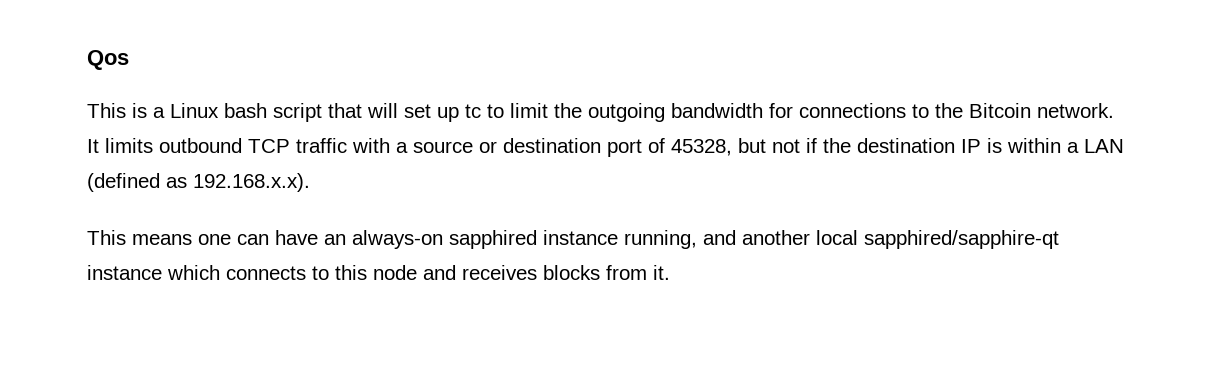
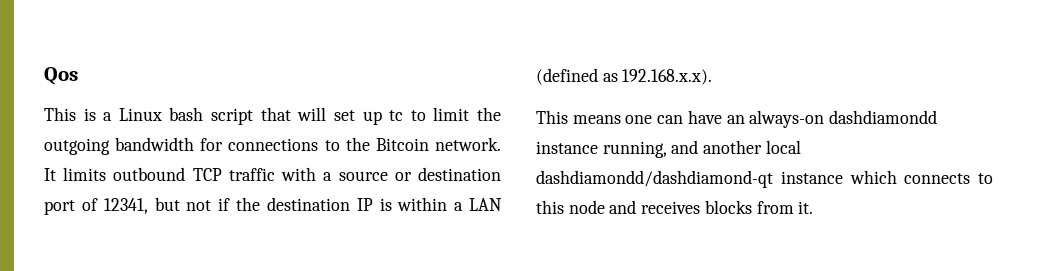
- It limits outbound TCP traffic with a source or destination port of 45328, but not if the destination IP is within a LAN (defined as 192.168.x.x).
+ It limits outbound TCP traffic with a source or destination port of 12341, but not if the destination IP is within a LAN (defined as 192.168.x.x).
- This means one can have an always-on sapphired instance running, and another local sapphired/sapphire-qt instance which connects to this node and receives blocks from it.
+ This means one can have an always-on dashdiamondd instance running, and another local dashdiamondd/dashdiamond-qt instance which connects to this node and receives blocks from it.

